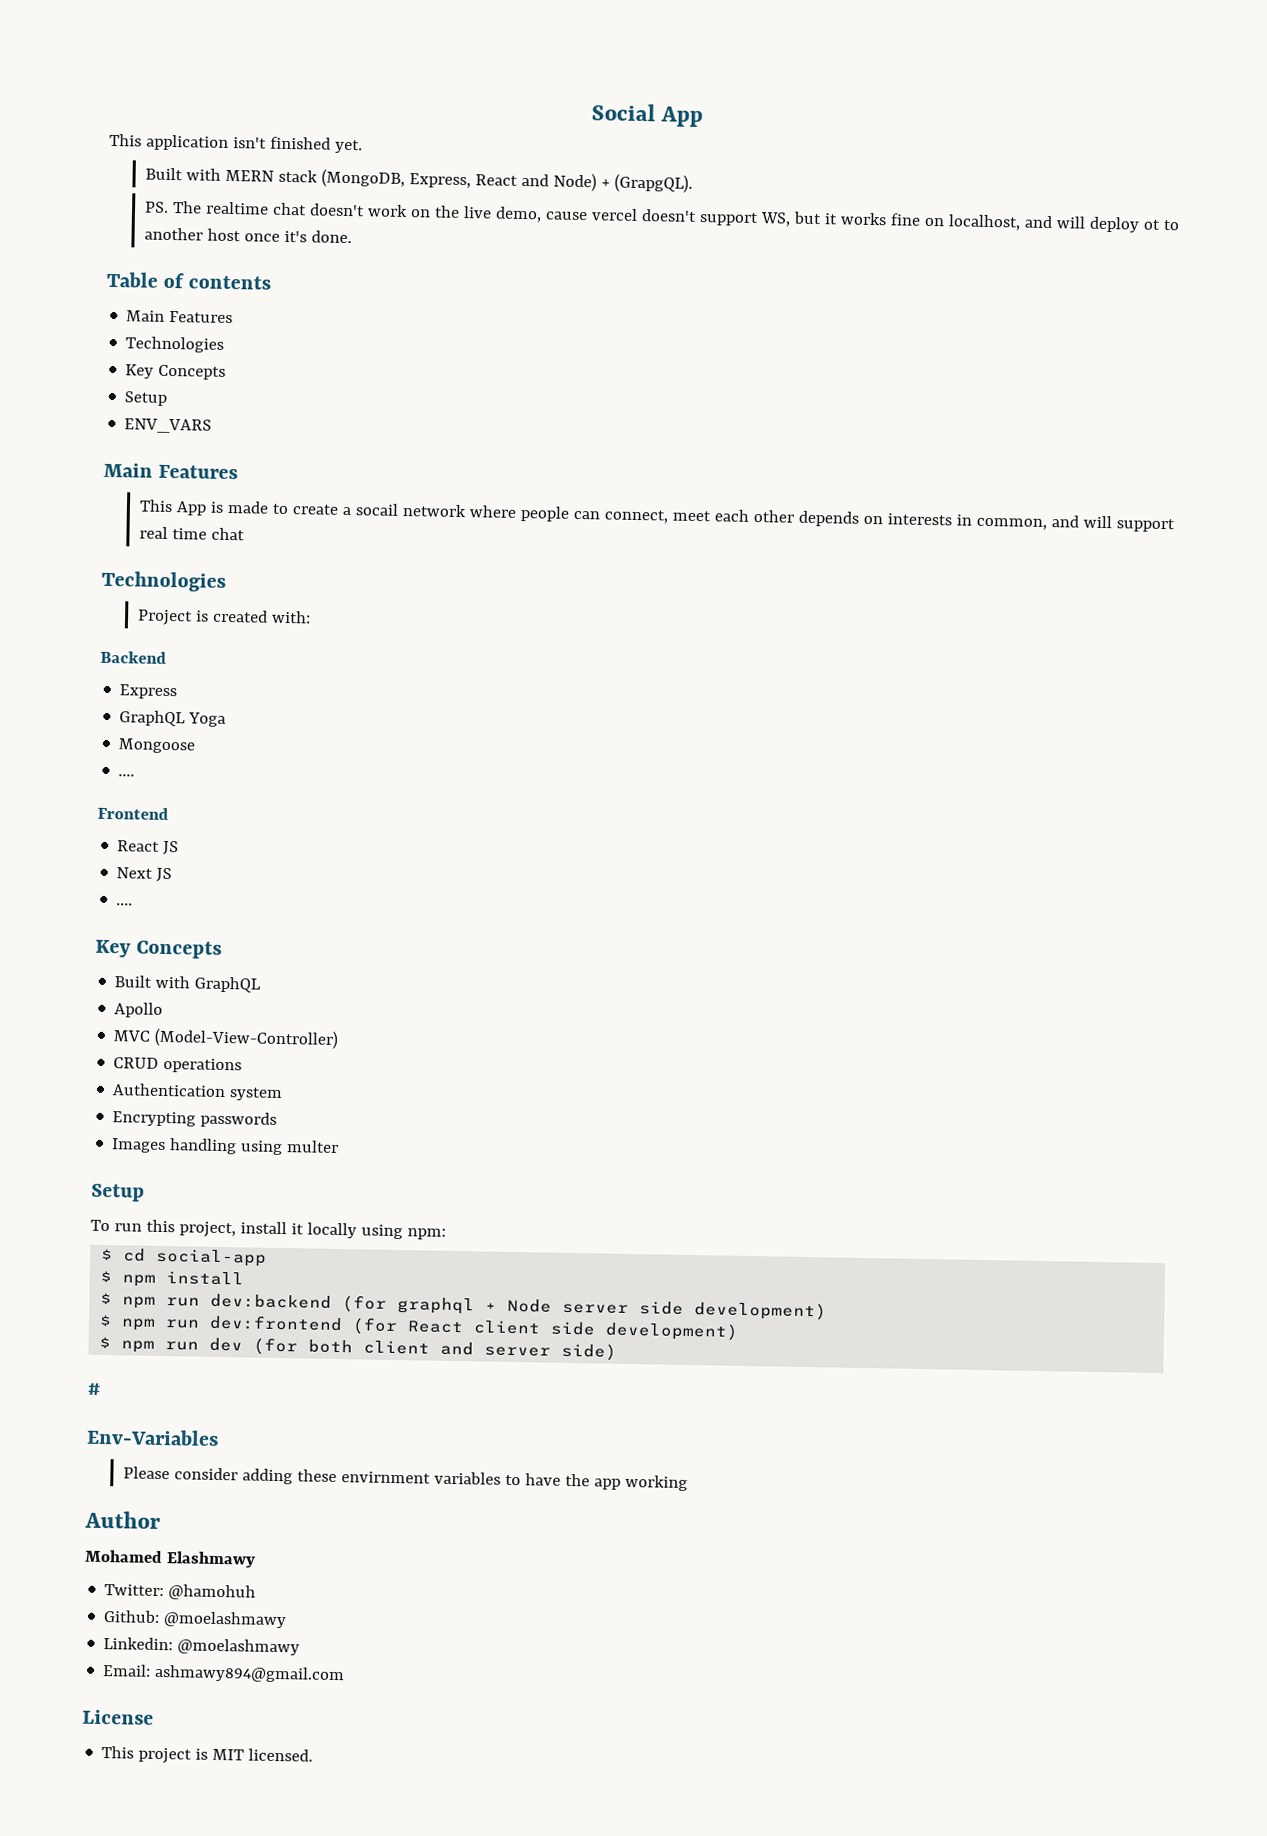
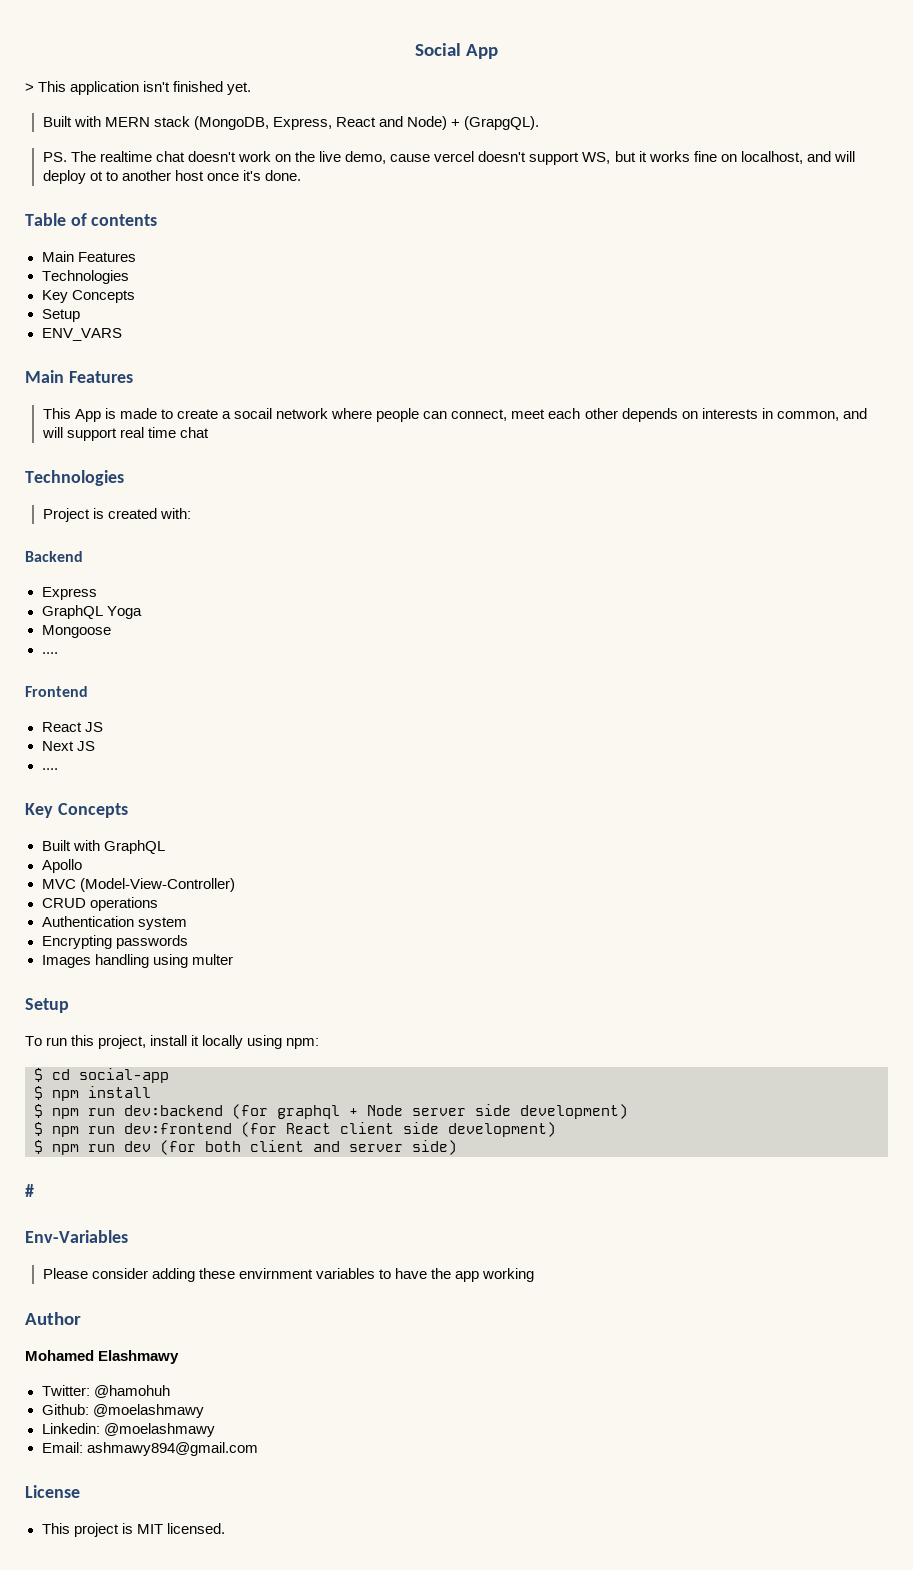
- This application isn't finished yet.
+ > This application isn't finished yet.

